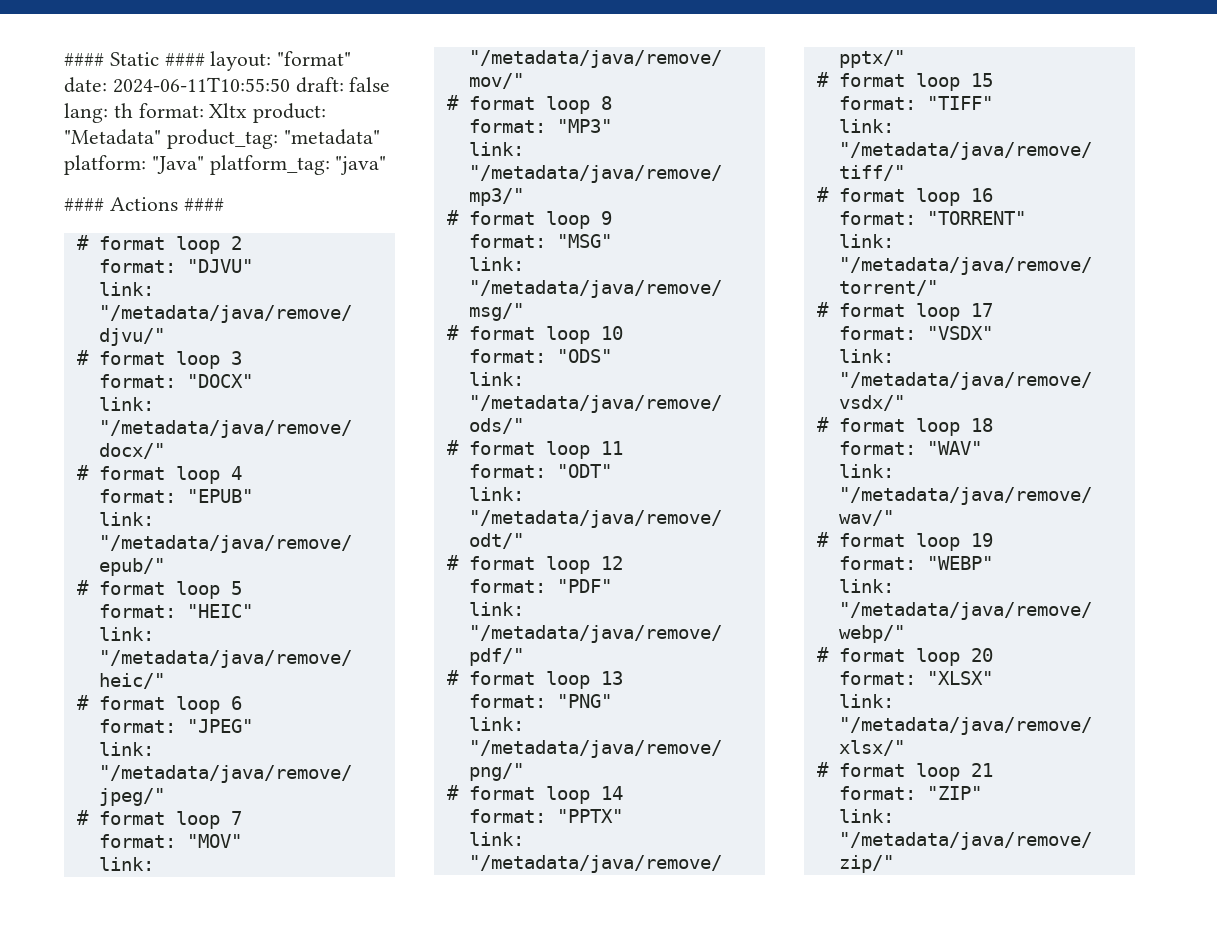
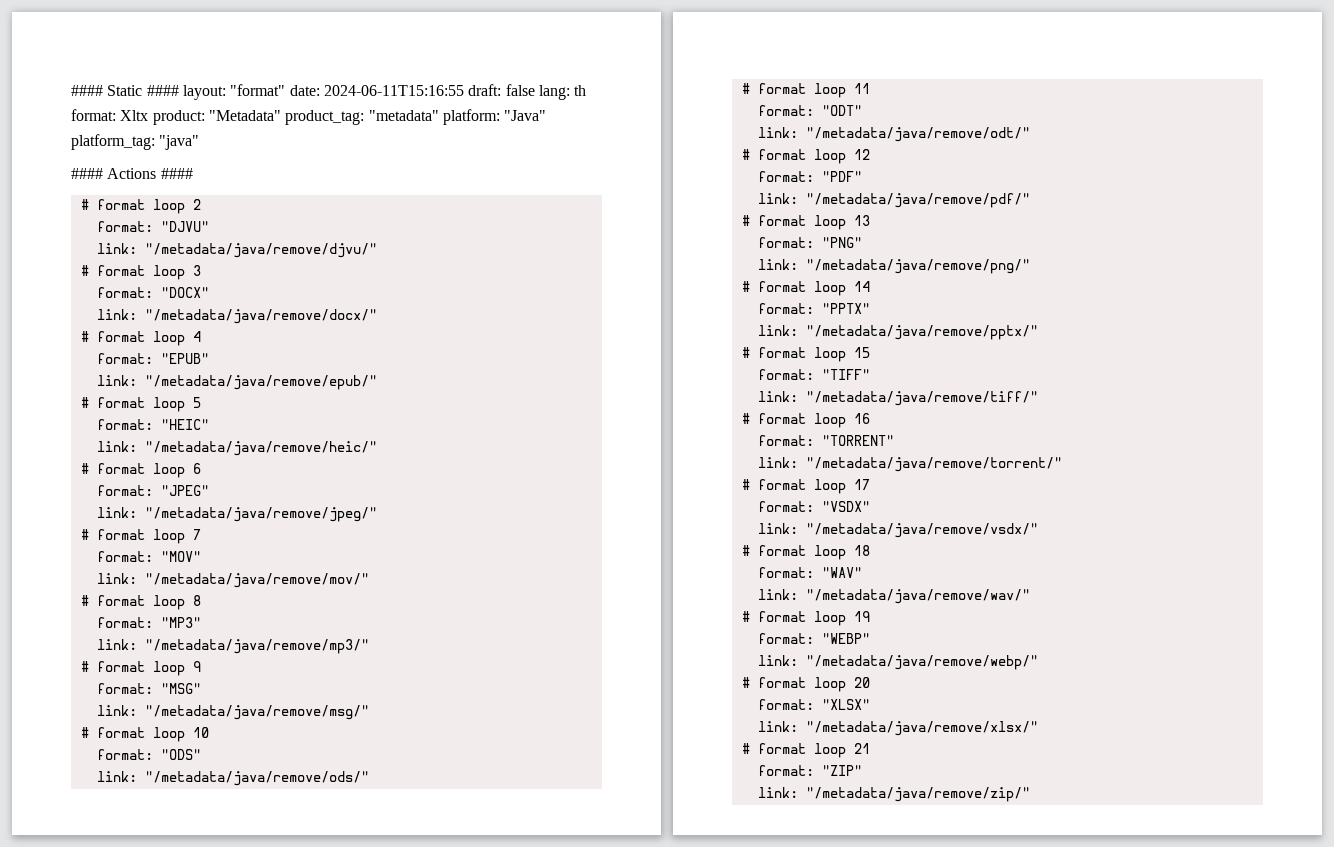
- #### Static #### layout: "format" date: 2024-06-11T10:55:50 draft: false lang: th format: Xltx product: "Metadata" product_tag: "metadata" platform: "Java" platform_tag: "java"
+ #### Static #### layout: "format" date: 2024-06-11T15:16:55 draft: false lang: th format: Xltx product: "Metadata" product_tag: "metadata" platform: "Java" platform_tag: "java"

